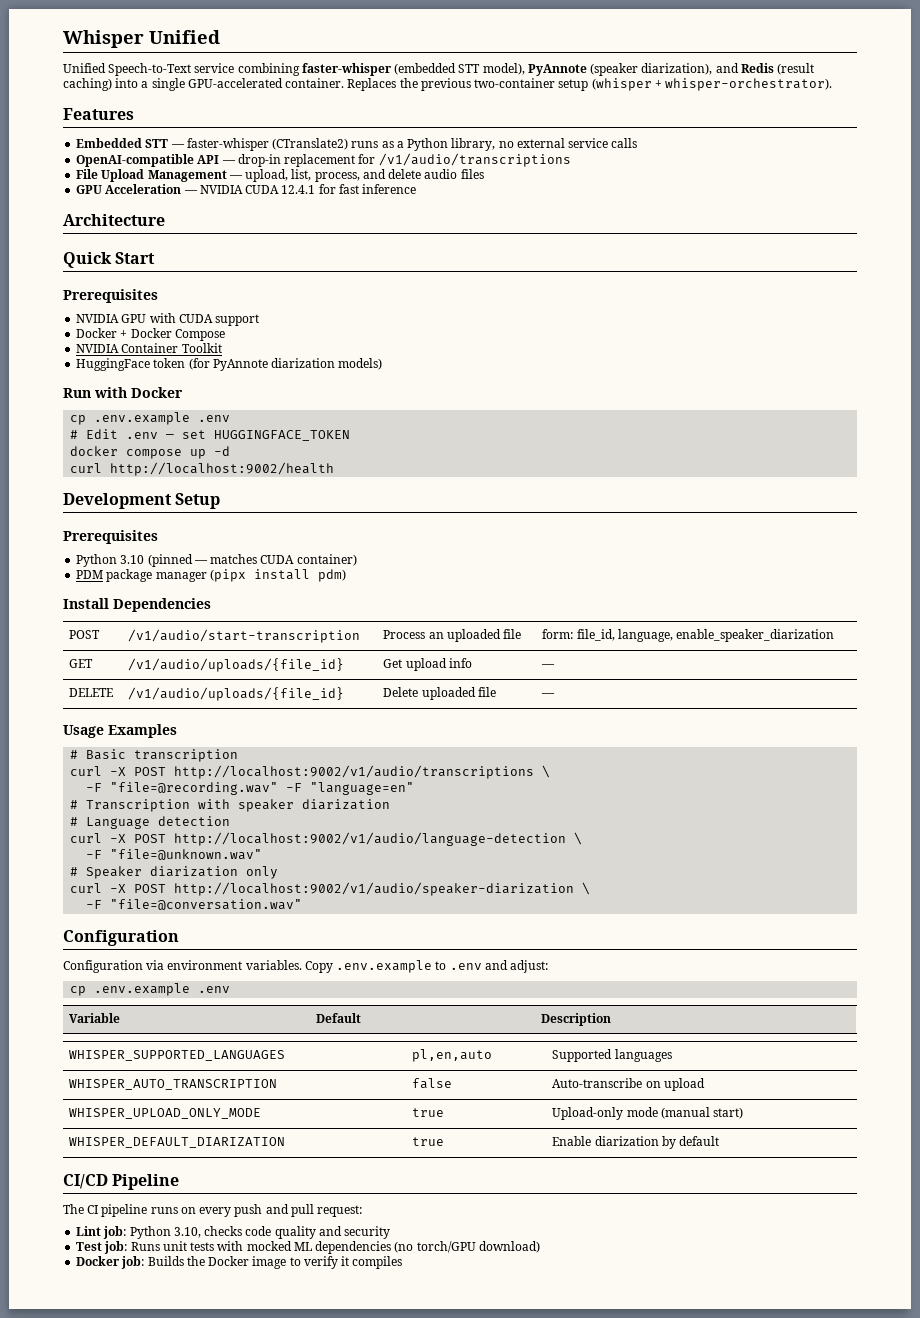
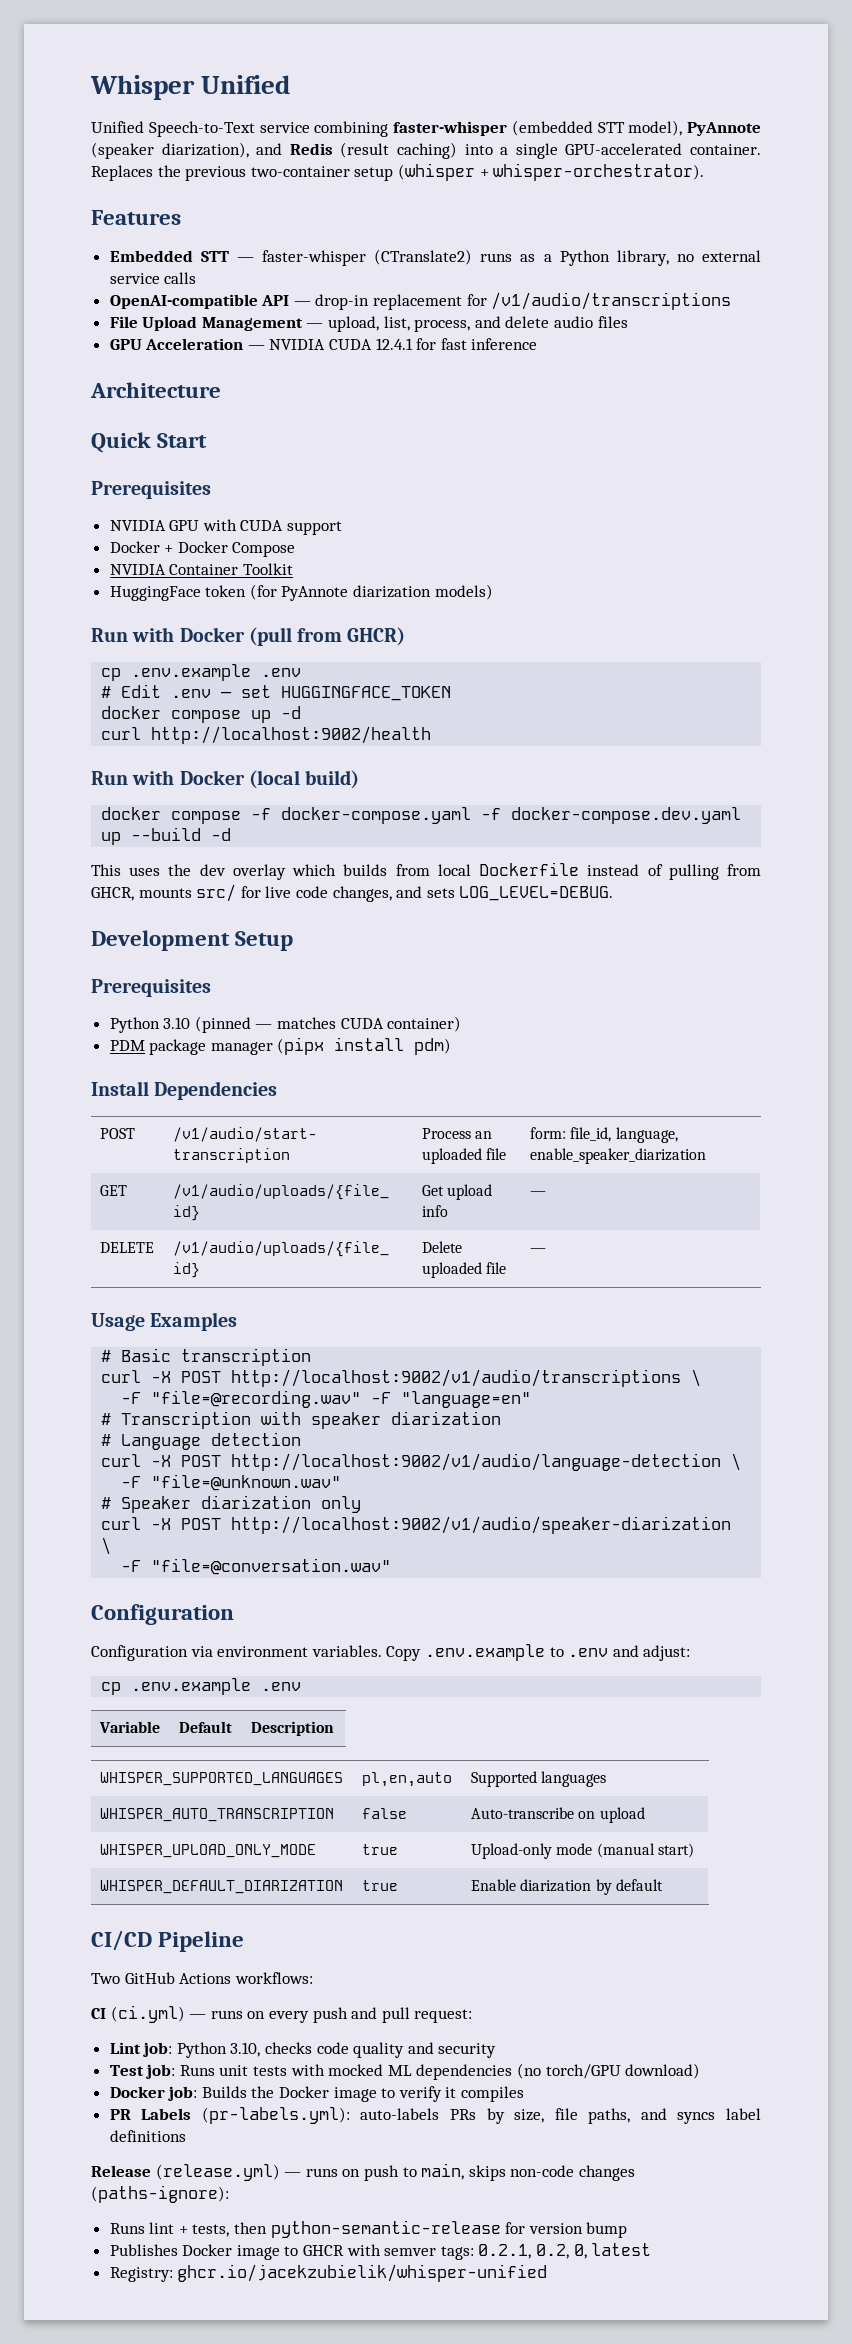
- Run with Docker
+ Run with Docker (pull from GHCR)
+ Run with Docker (local build)
+ docker compose -f docker-compose.yaml -f docker-compose.dev.yaml up --build -d
+ This uses the dev overlay which builds from local Dockerfile instead of pulling from GHCR, mounts src/ for live code changes, and sets LOG_LEVEL=DEBUG.
- The CI pipeline runs on every push and pull request:
+ Two GitHub Actions workflows:
+ CI (ci.yml) — runs on every push and pull request:
+ PR Labels (pr-labels.yml): auto-labels PRs by size, file paths, and syncs label definitions
+ Release (release.yml) — runs on push to main, skips non-code changes (paths-ignore):
+ Runs lint + tests, then python-semantic-release for version bump
+ Publishes Docker image to GHCR with semver tags: 0.2.1, 0.2, 0, latest
+ Registry: ghcr.io/jacekzubielik/whisper-unified

